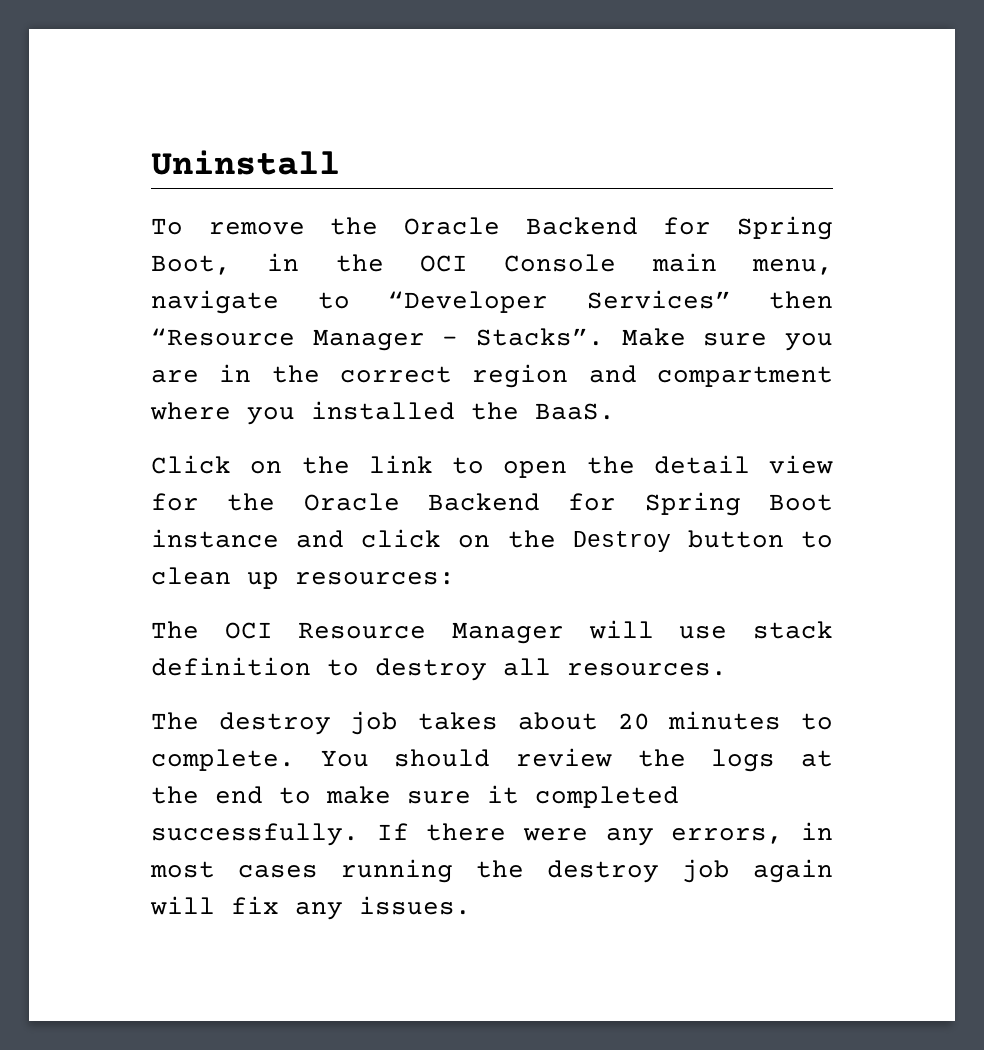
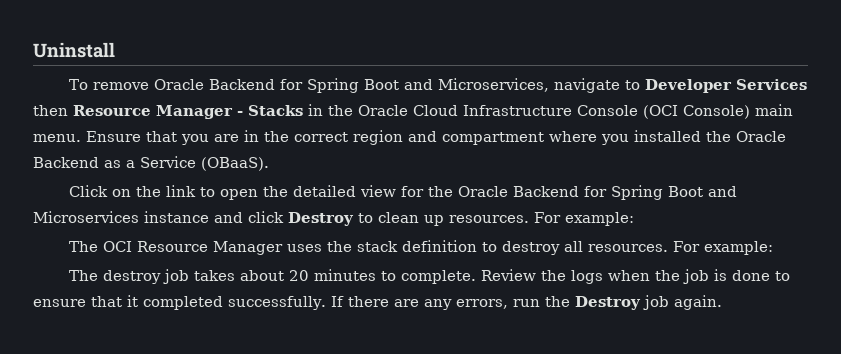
- To remove the Oracle Backend for Spring Boot, in the OCI Console main menu, navigate to “Developer Services” then “Resource Manager - Stacks”. Make sure you are in the correct region and compartment where you installed the BaaS.
+ To remove Oracle Backend for Spring Boot and Microservices, navigate to Developer Services then Resource Manager - Stacks in the Oracle Cloud Infrastructure Console (OCI Console) main menu. Ensure that you are in the correct region and compartment where you installed the Oracle Backend as a Service (OBaaS).
- Click on the link to open the detail view for the Oracle Backend for Spring Boot instance and click on the Destroy button to clean up resources:
+ Click on the link to open the detailed view for the Oracle Backend for Spring Boot and Microservices instance and click Destroy to clean up resources. For example:
- The OCI Resource Manager will use stack definition to destroy all resources.
+ The OCI Resource Manager uses the stack definition to destroy all resources. For example:
- You should review the logs at the end to make sure it completed successfully.
+ Review the logs when the job is done to ensure that it completed successfully.
- If there were any errors, in most cases running the destroy job again will fix any issues.
+ If there are any errors, run the Destroy job again.

